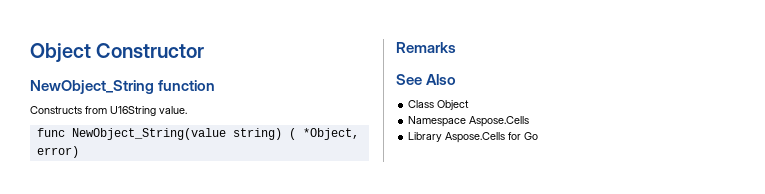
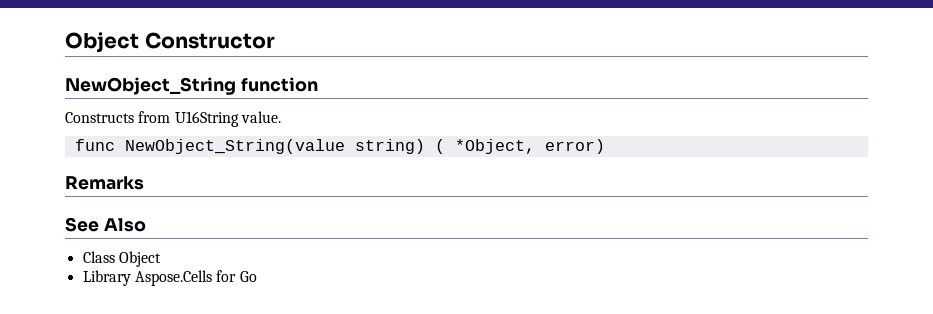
- Namespace Aspose.Cells

